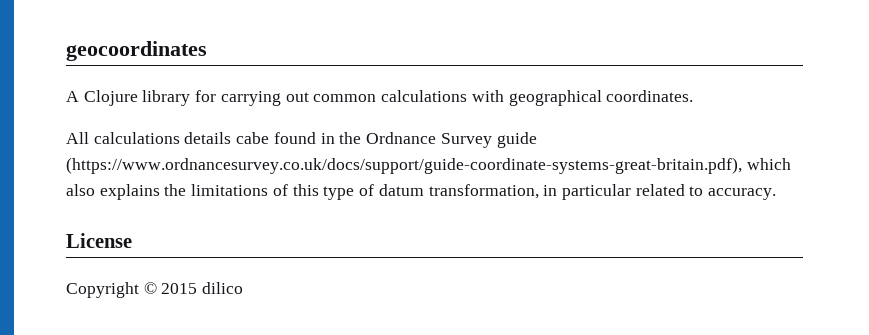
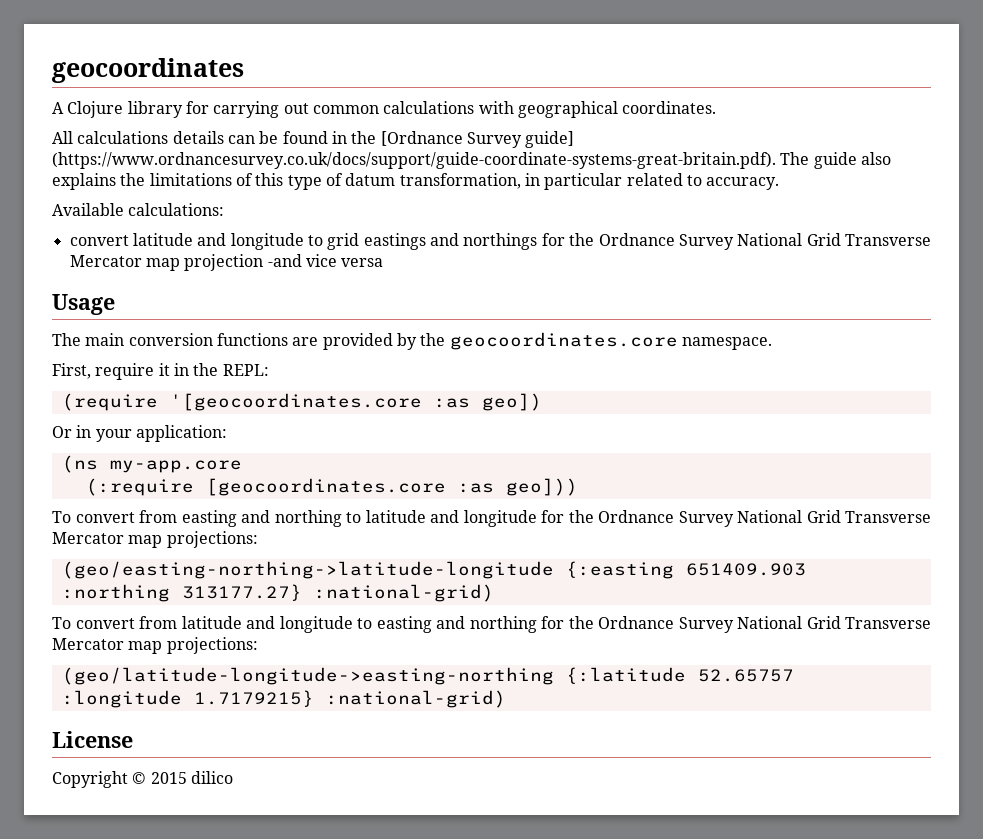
- All calculations details cabe found in the Ordnance Survey guide (https://www.ordnancesurvey.co.uk/docs/support/guide-coordinate-systems-great-britain.pdf), which also explains the limitations of this type of datum transformation, in particular related to accuracy.
+ All calculations details can be found in the [Ordnance Survey guide] (https://www.ordnancesurvey.co.uk/docs/support/guide-coordinate-systems-great-britain.pdf). The guide also explains the limitations of this type of datum transformation, in particular related to accuracy.
+ Available calculations:
+ convert latitude and longitude to grid eastings and northings for the Ordnance Survey National Grid Transverse Mercator map projection -and vice versa
+ Usage
+ The main conversion functions are provided by the geocoordinates.core namespace.
+ First, require it in the REPL:
+ (require '[geocoordinates.core :as geo])
+ Or in your application:
+ (ns my-app.core
+ (:require [geocoordinates.core :as geo]))
+ To convert from easting and northing to latitude and longitude for the Ordnance Survey National Grid Transverse Mercator map projections:
+ (geo/easting-northing->latitude-longitude {:easting 651409.903 :northing 313177.27} :national-grid)
+ To convert from latitude and longitude to easting and northing for the Ordnance Survey National Grid Transverse Mercator map projections:
+ (geo/latitude-longitude->easting-northing {:latitude 52.65757 :longitude 1.7179215} :national-grid)

